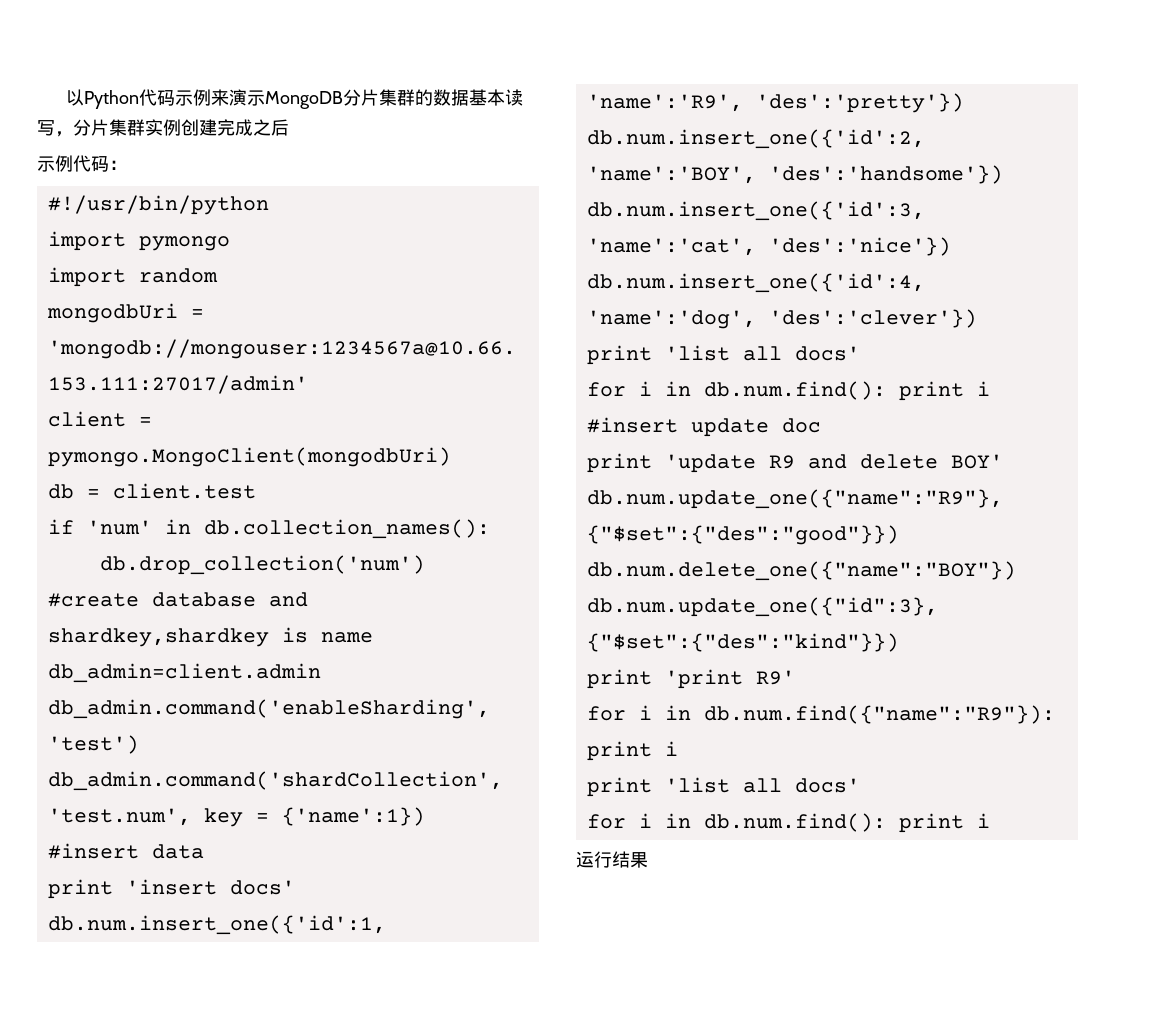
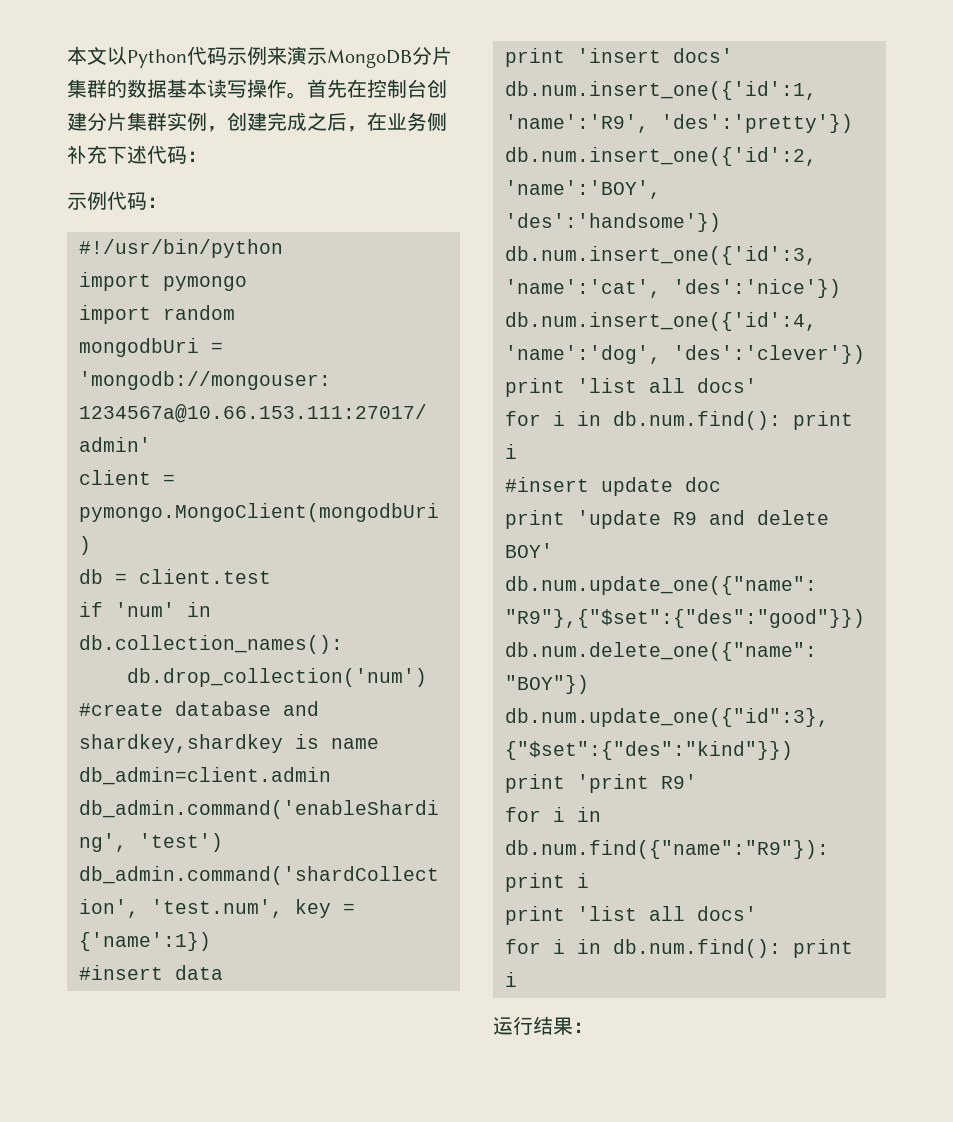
- 以Python代码示例来演示MongoDB分片集群的数据基本读写，分片集群实例创建完成之后
+ 本文以Python代码示例来演示MongoDB分片集群的数据基本读写操作。首先在控制台创建分片集群实例，创建完成之后，在业务侧补充下述代码：
- 运行结果
+ 运行结果：

